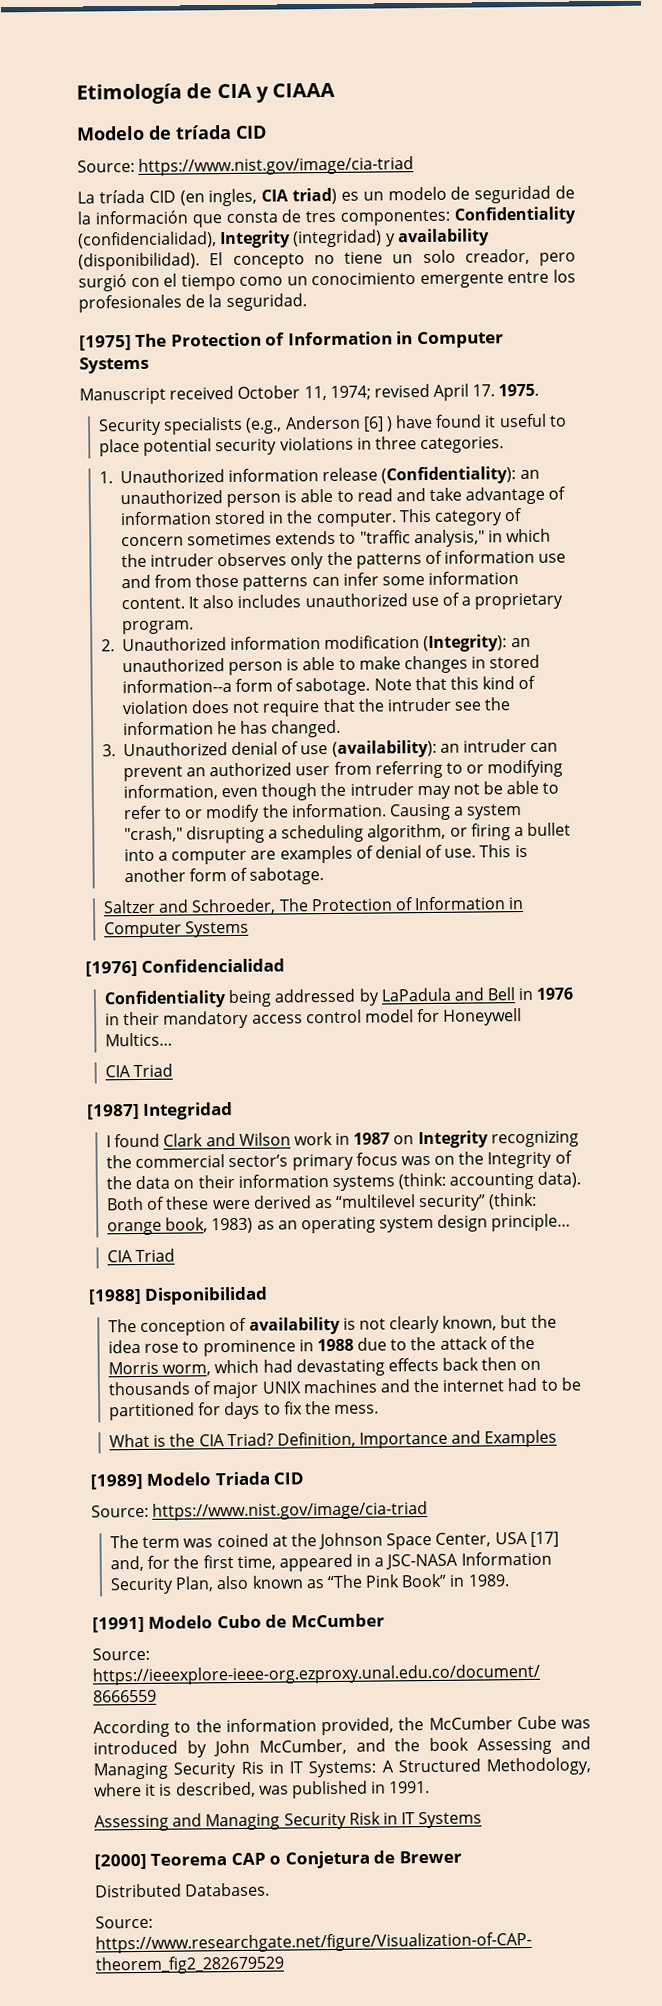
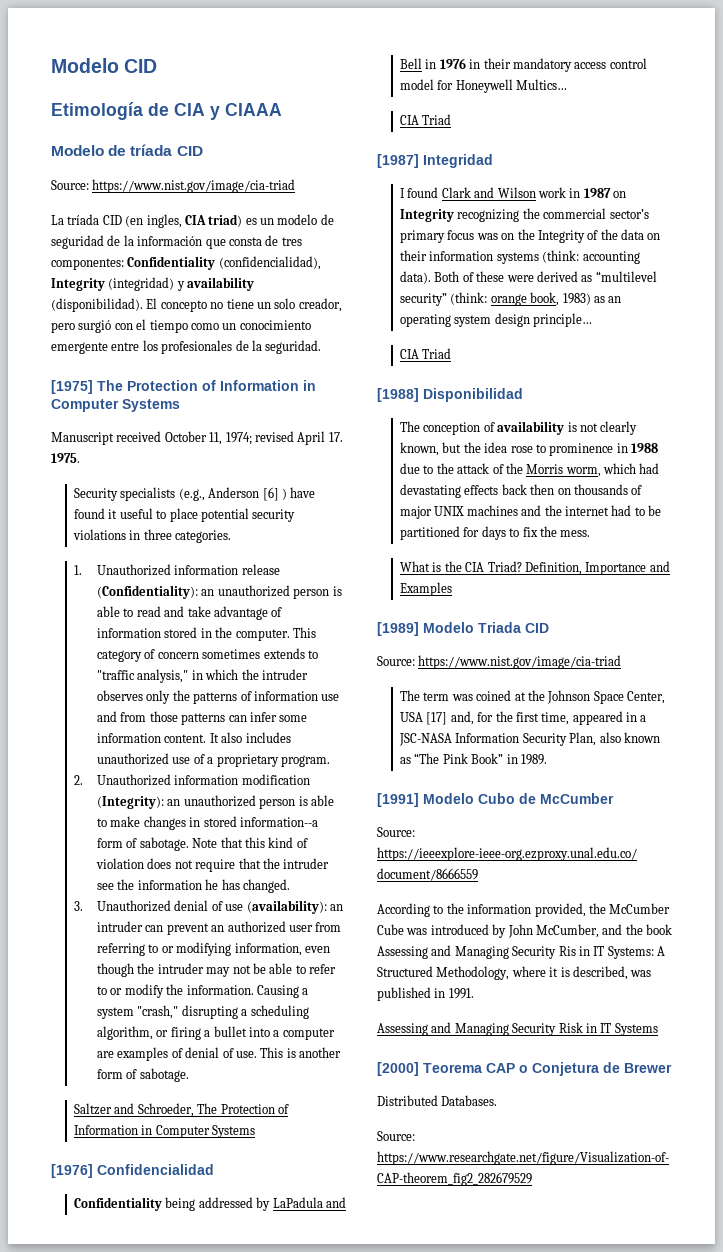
+ Modelo CID

